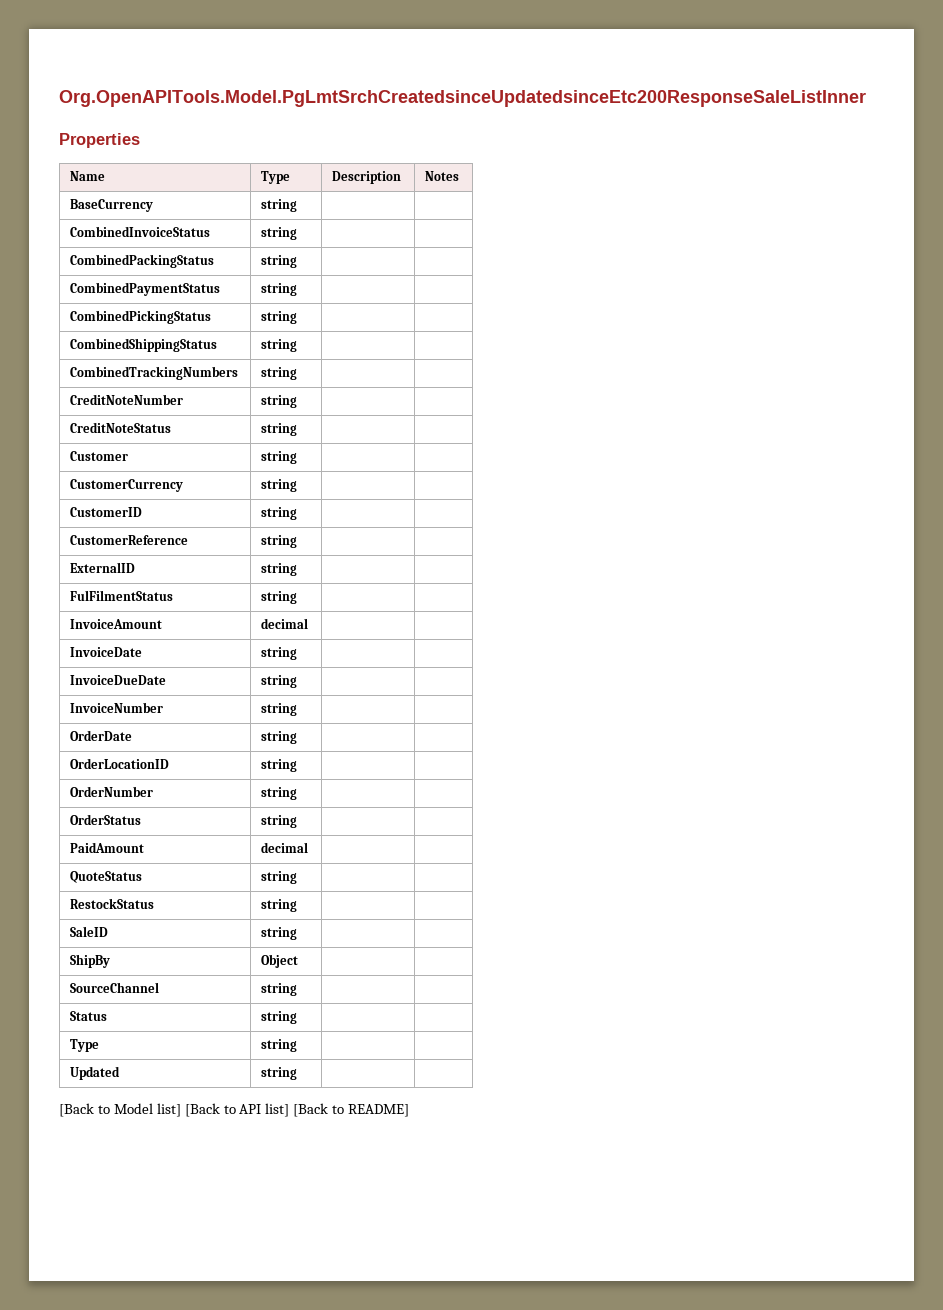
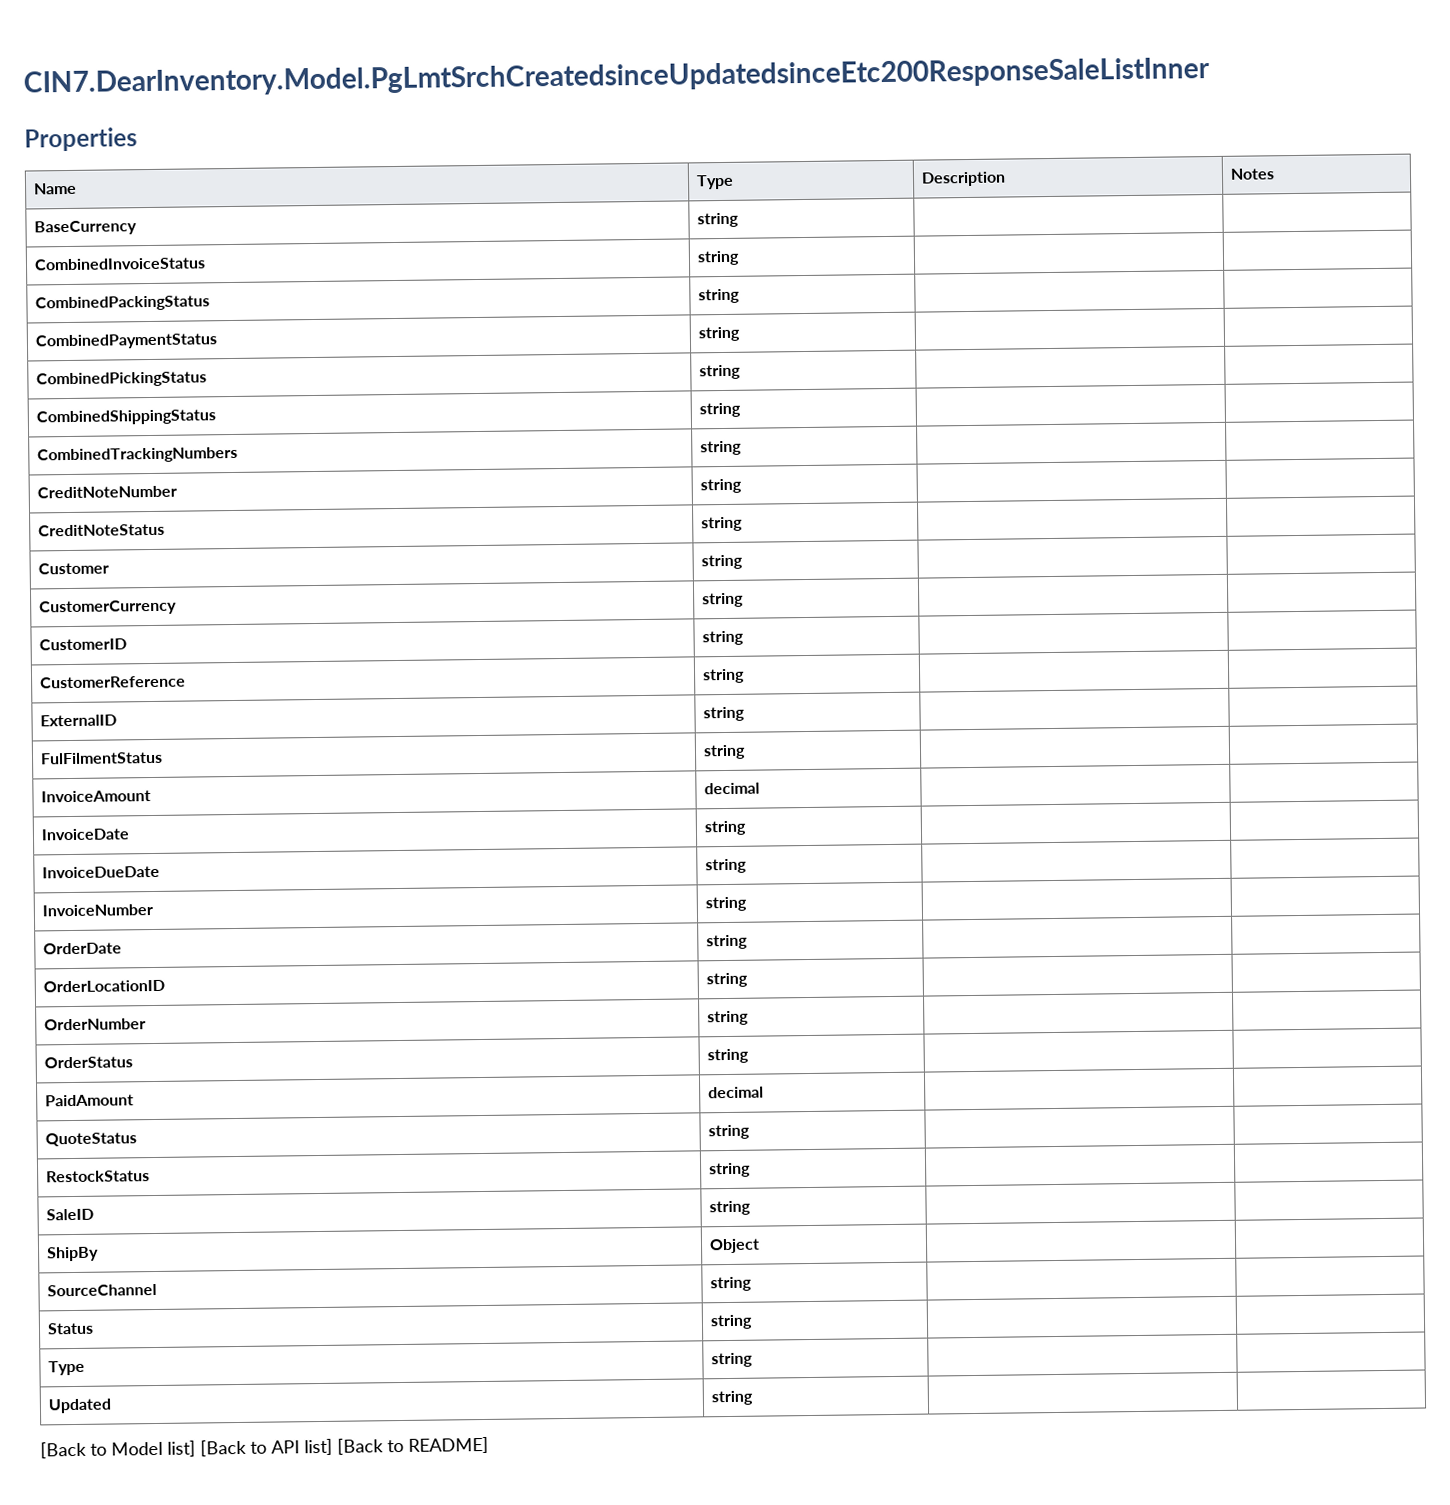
- Org.OpenAPITools.Model.PgLmtSrchCreatedsinceUpdatedsinceEtc200ResponseSaleListInner
+ CIN7.DearInventory.Model.PgLmtSrchCreatedsinceUpdatedsinceEtc200ResponseSaleListInner

